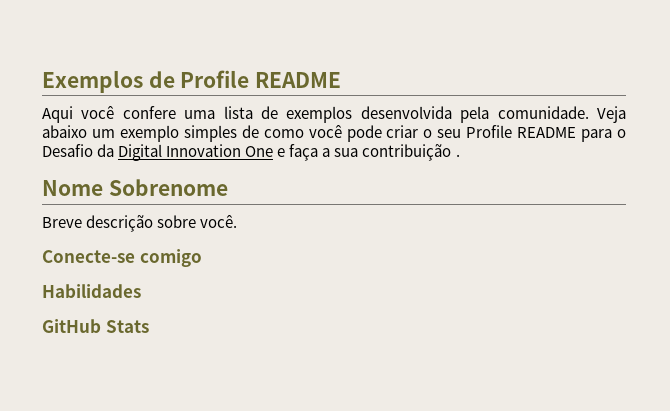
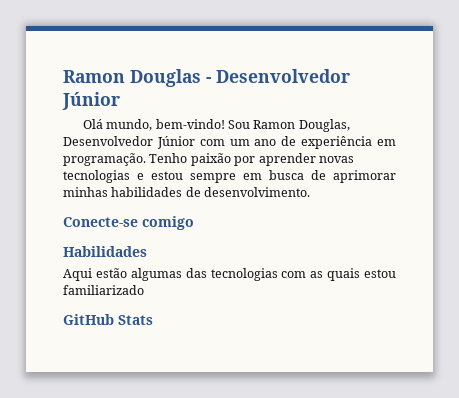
- Exemplos de Profile README
- Aqui você confere uma lista de exemplos desenvolvida pela comunidade. Veja abaixo um exemplo simples de como você pode criar o seu Profile README para o Desafio da Digital Innovation One e faça a sua contribuição .
- Nome Sobrenome
- Breve descrição sobre você.
+ Ramon Douglas - Desenvolvedor Júnior
+ Olá mundo, bem-vindo! Sou Ramon Douglas, Desenvolvedor Júnior com um ano de experiência em programação. Tenho paixão por aprender novas tecnologias e estou sempre em busca de aprimorar minhas habilidades de desenvolvimento.
  Conecte-se comigo
  Habilidades
+ Aqui estão algumas das tecnologias com as quais estou familiarizado

